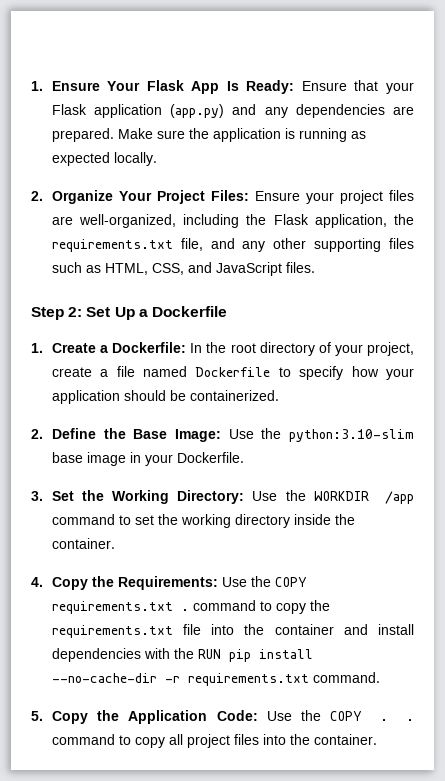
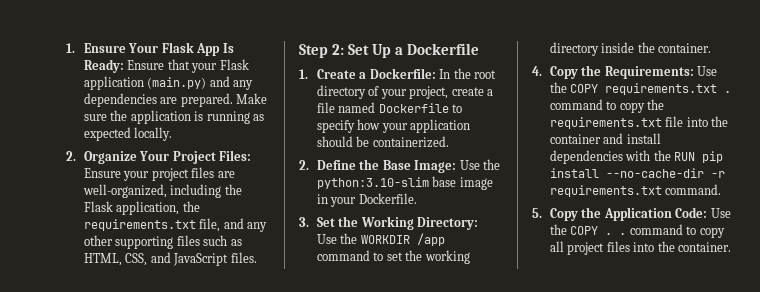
- 1. Ensure Your Flask App Is Ready: Ensure that your Flask application (app.py) and any dependencies are prepared.
+ 1. Ensure Your Flask App Is Ready: Ensure that your Flask application (main.py) and any dependencies are prepared.

